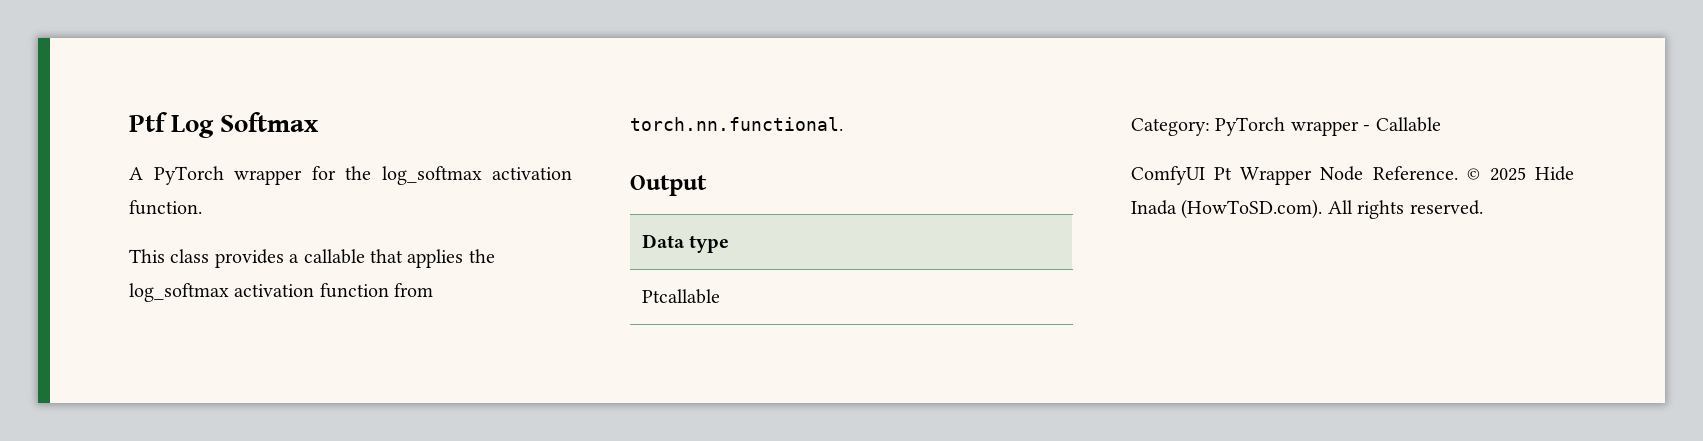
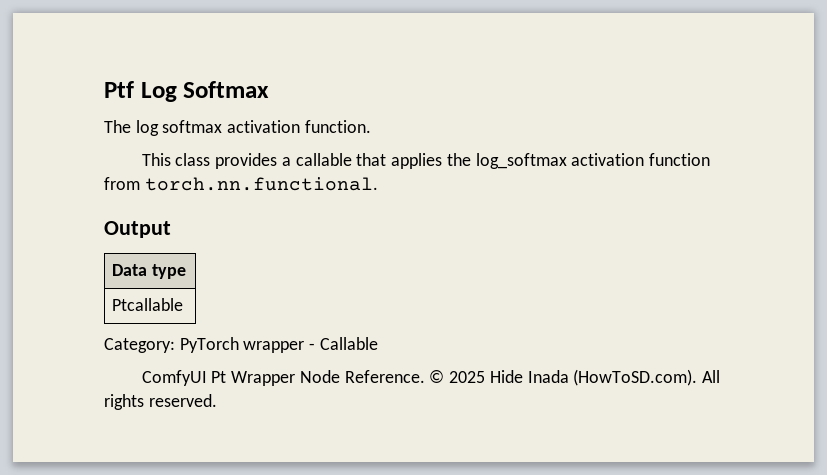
- A PyTorch wrapper for the log_softmax activation function.
+ The log softmax activation function.

